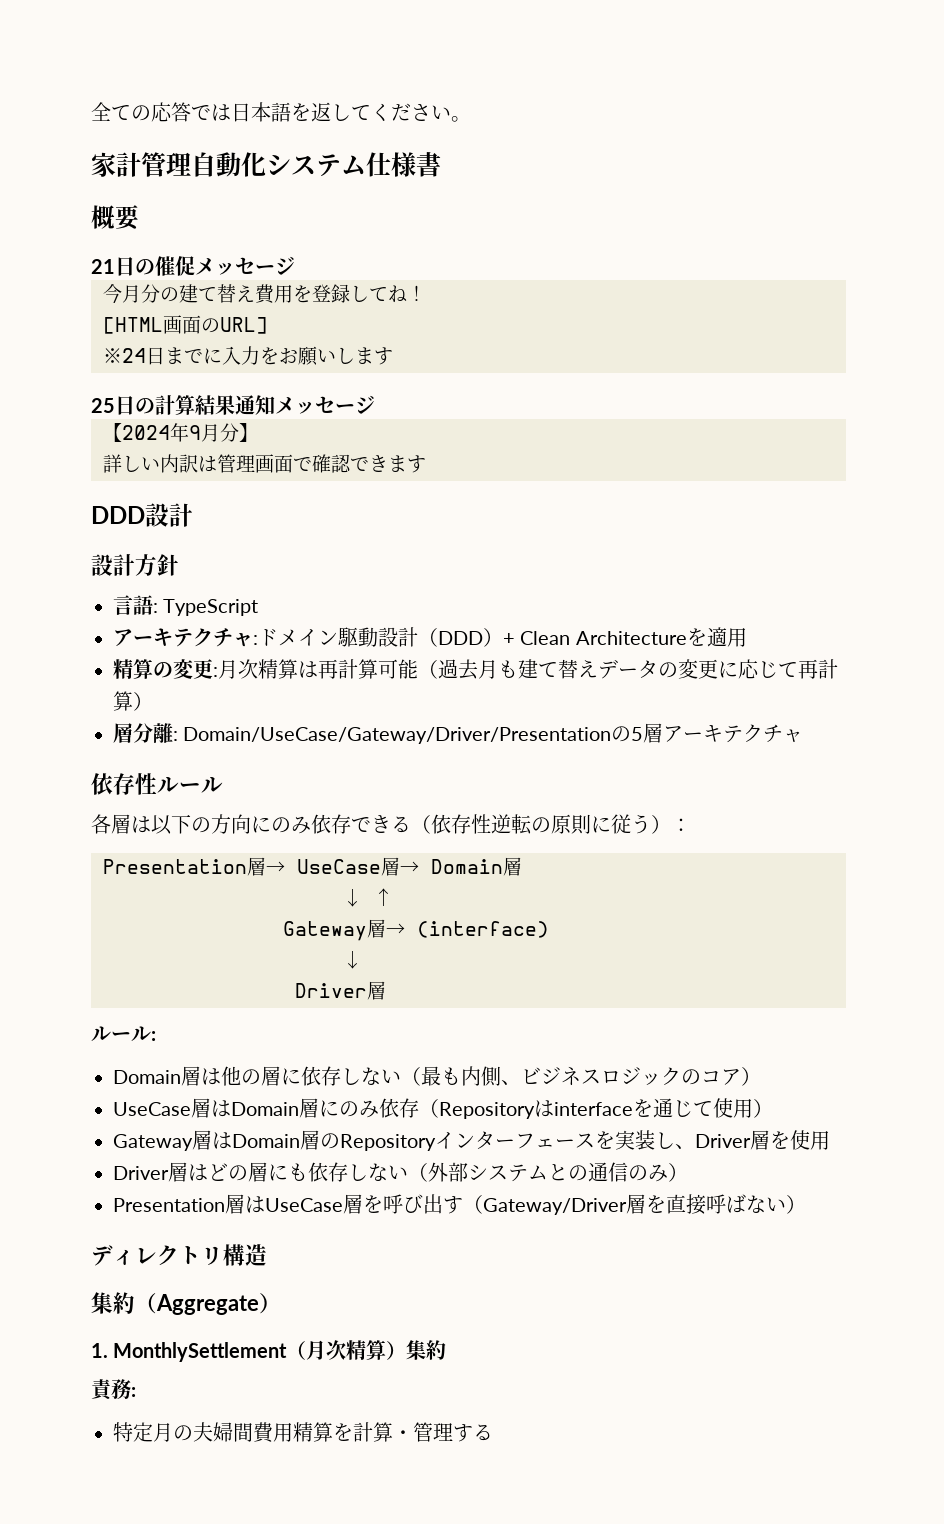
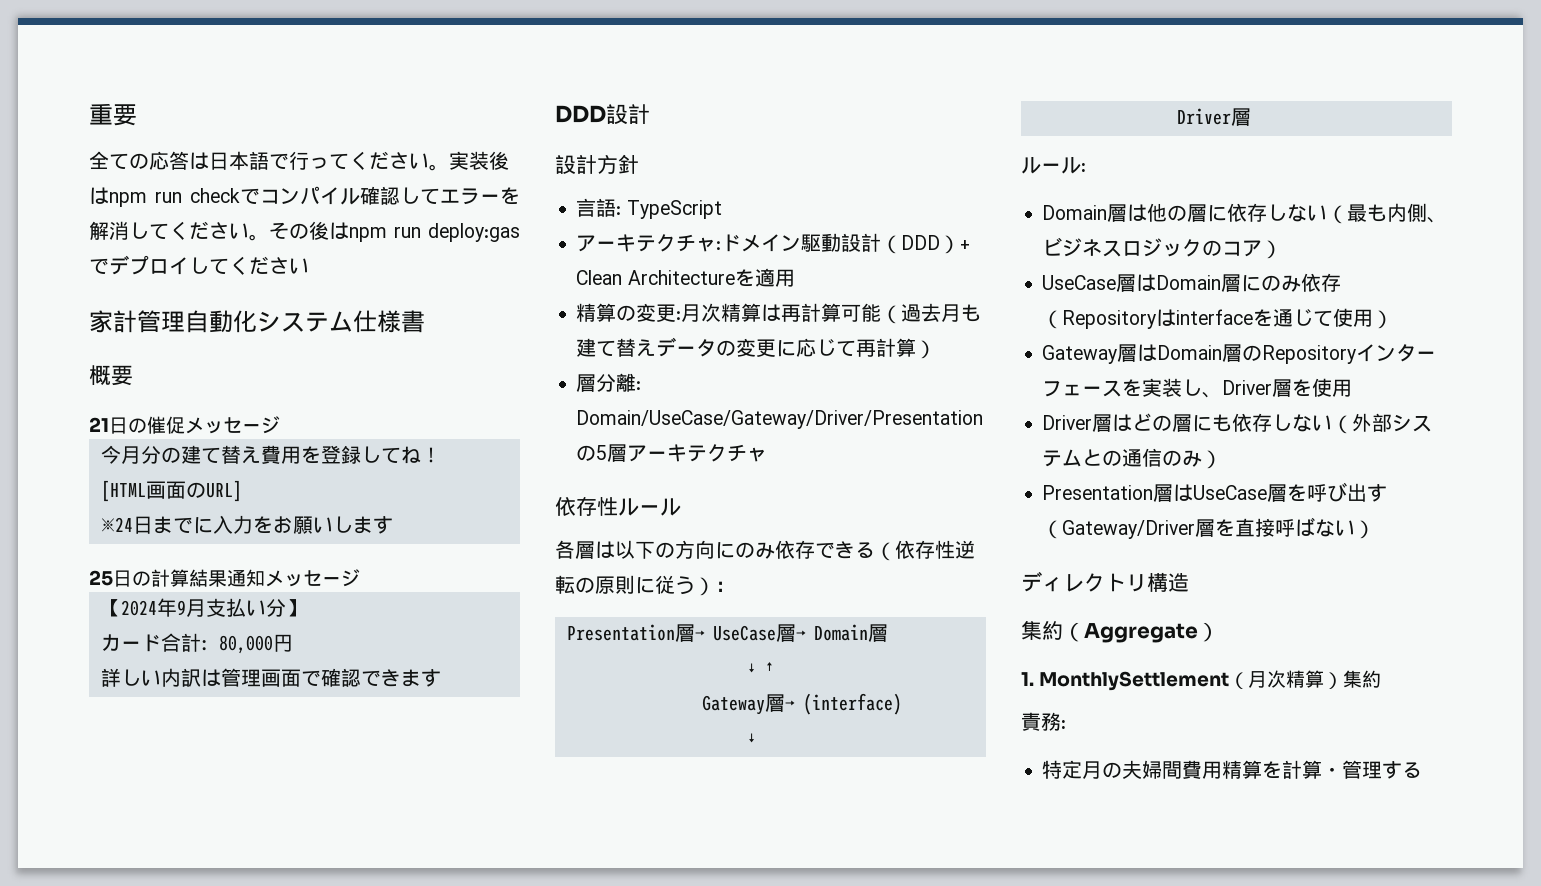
+ 重要
- 全ての応答では日本語を返してください。
+ 全ての応答は日本語で行ってください。実装後はnpm run checkでコンパイル確認してエラーを解消してください。その後はnpm run deploy:gasでデプロイしてください
- 【2024年9月分】
+ 【2024年9月支払い分】
+ カード合計: 80,000円

